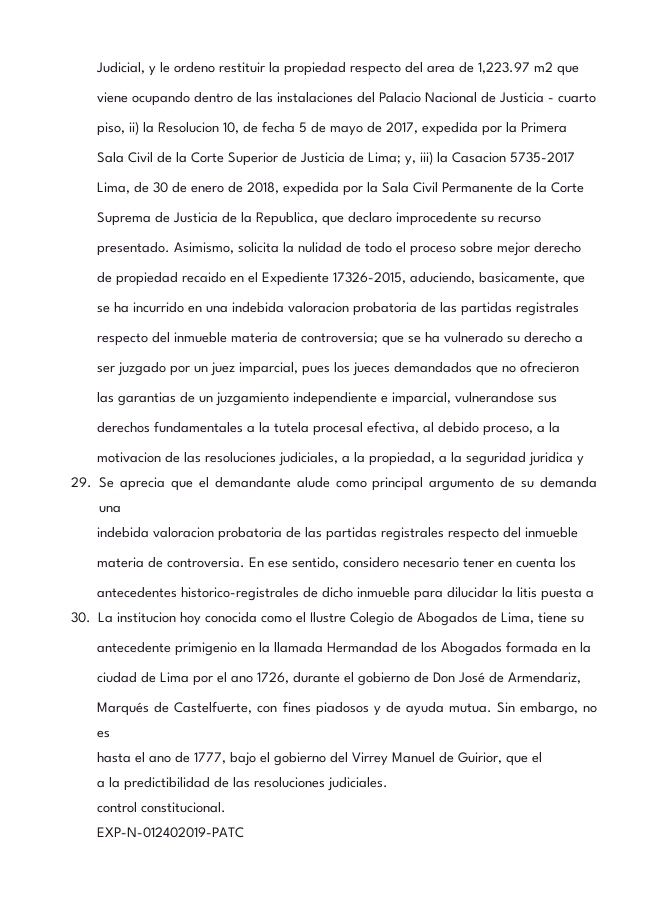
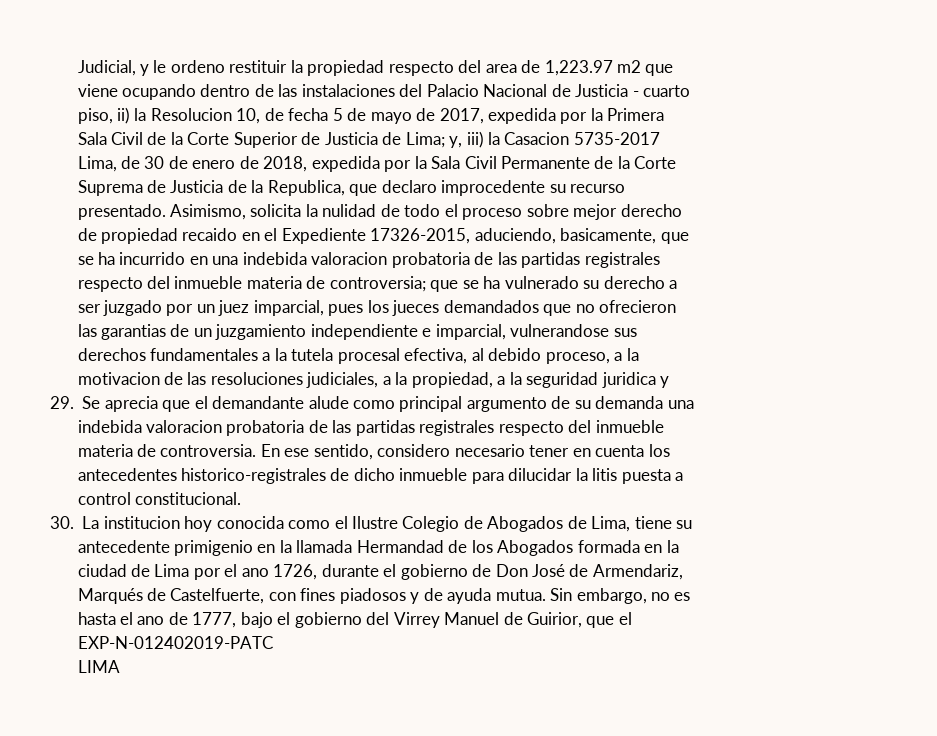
+ control constitucional.
- a la predictibilidad de las resoluciones judiciales.
- control constitucional.
  EXP-N-012402019-PATC
+ LIMA

